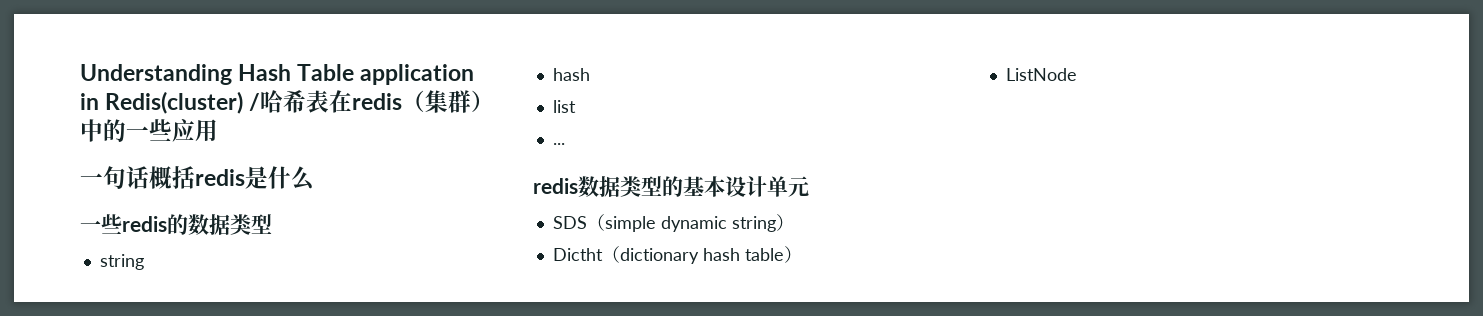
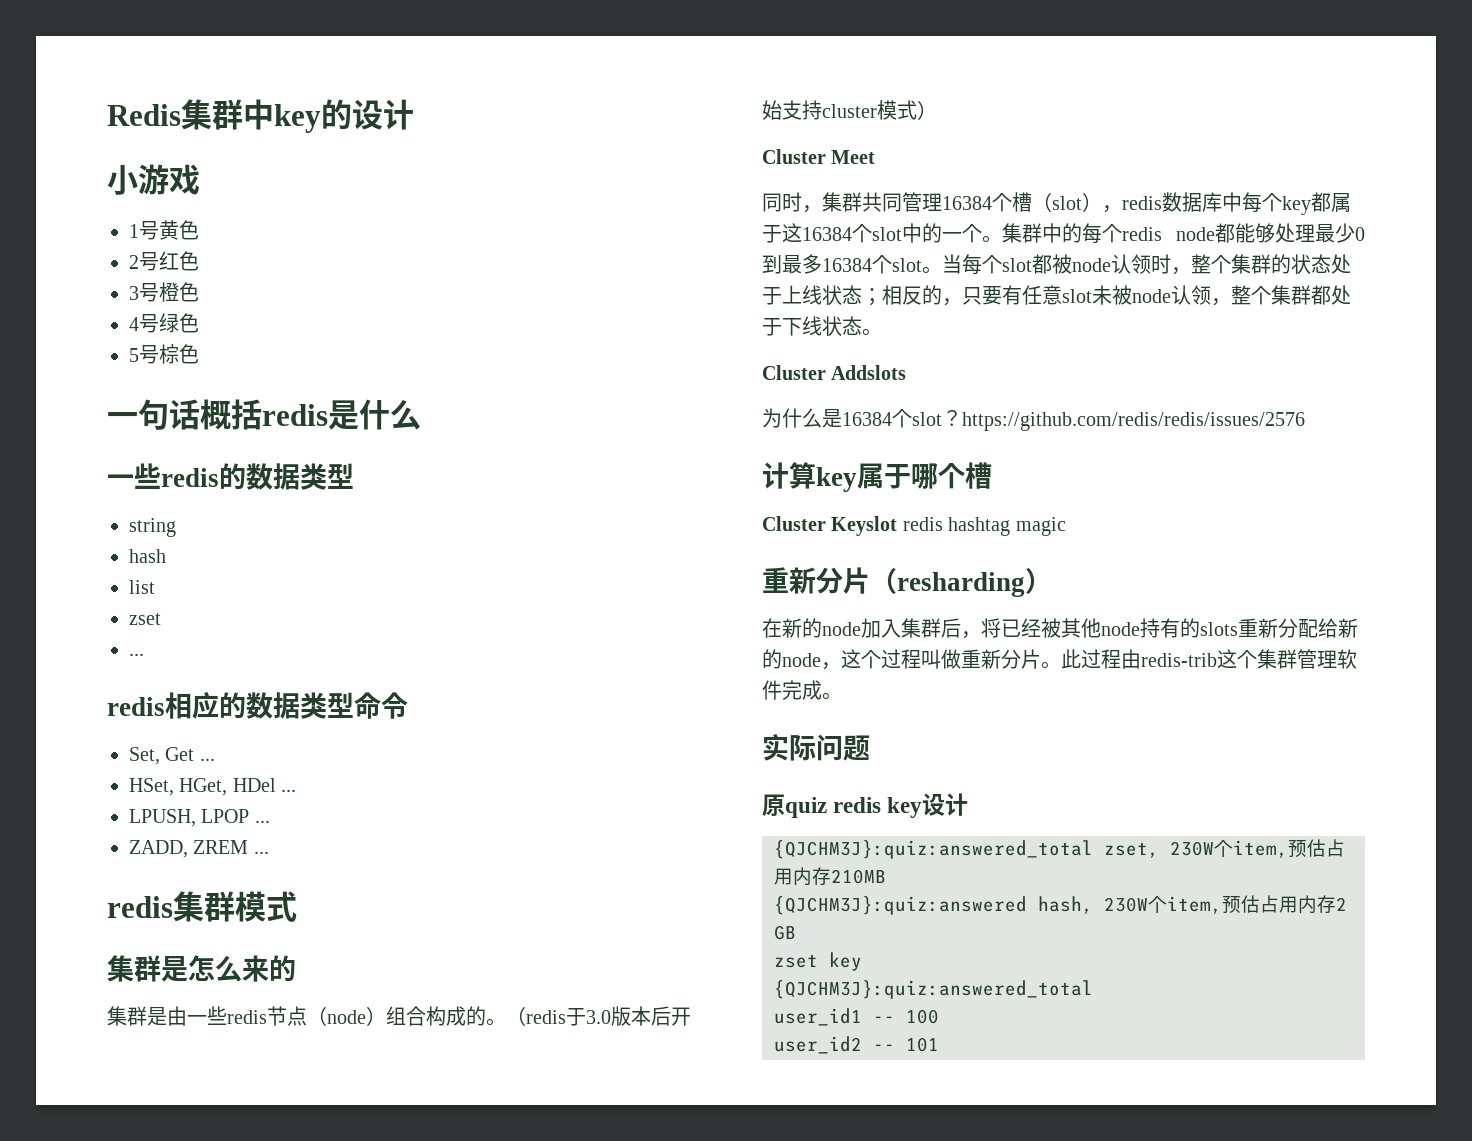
- Understanding Hash Table application in Redis(cluster) /哈希表在redis（集群）中的一些应用
+ Redis集群中key的设计
+ 小游戏
+ 1号黄色
+ 2号红色
+ 3号橙色
+ 4号绿色
+ 5号棕色
  list
+ zset
  ...
- redis数据类型的基本设计单元
- SDS（simple dynamic string）
- Dictht（dictionary hash table）
- ListNode
+ redis相应的数据类型命令
+ Set, Get ...
+ HSet, HGet, HDel ...
+ LPUSH, LPOP ...
+ ZADD, ZREM ...
+ redis集群模式
+ 集群是怎么来的
+ 集群是由一些redis节点（node）组合构成的。（redis于3.0版本后开始支持cluster模式）
+ Cluster Meet
+ 同时，集群共同管理16384个槽（slot），redis数据库中每个key都属于这16384个slot中的一个。集群中的每个redis node都能够处理最少0到最多16384个slot。当每个slot都被node认领时，整个集群的状态处于上线状态；相反的，只要有任意slot未被node认领，整个集群都处于下线状态。
+ Cluster Addslots
+ 为什么是16384个slot？https://github.com/redis/redis/issues/2576
+ 计算key属于哪个槽
+ Cluster Keyslot redis hashtag magic
+ 重新分片（resharding）
+ 在新的node加入集群后，将已经被其他node持有的slots重新分配给新的node，这个过程叫做重新分片。此过程由redis-trib这个集群管理软件完成。
+ 实际问题
+ 原quiz redis key设计
+ {QJCHM3J}:quiz:answered_total zset, 230W个item,预估占用内存210MB
+ {QJCHM3J}:quiz:answered hash, 230W个item,预估占用内存2 GB
+ zset key
+ {QJCHM3J}:quiz:answered_total
+ user_id1 -- 100
+ user_id2 -- 101

